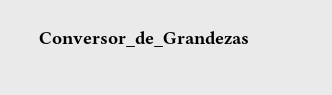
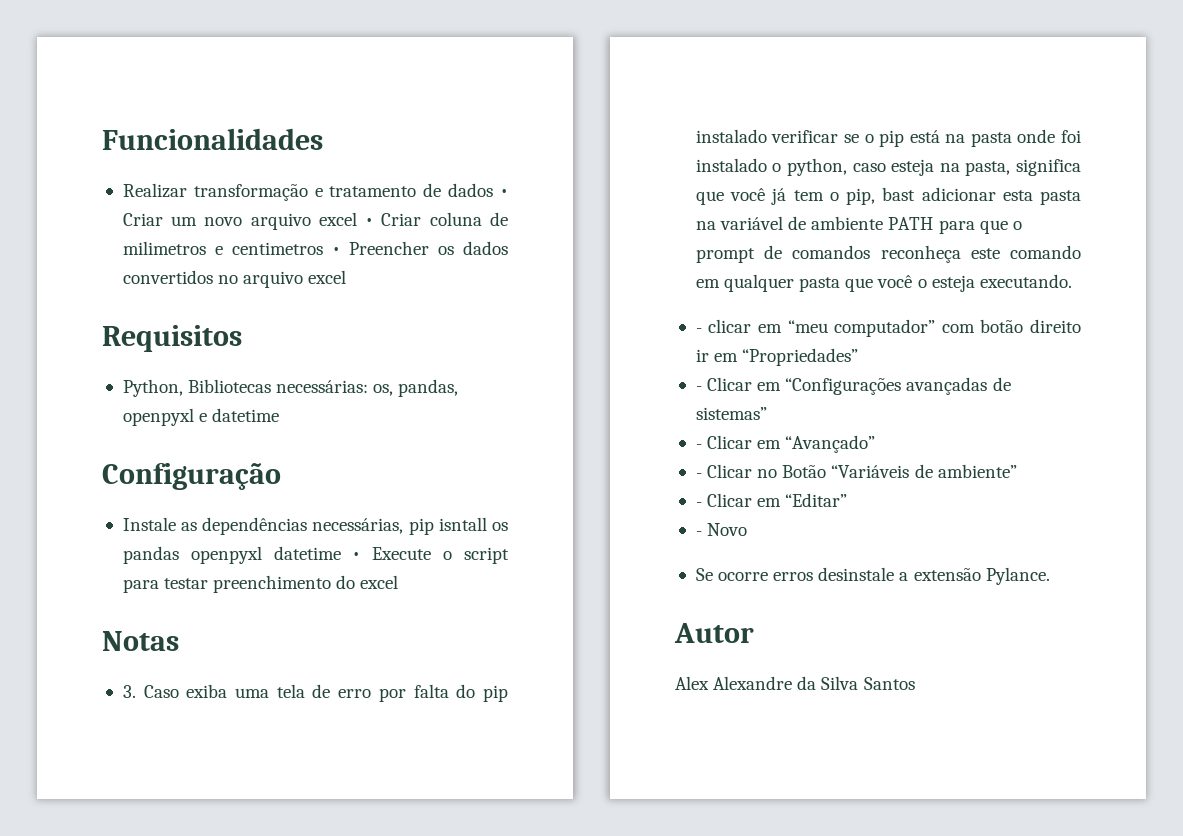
- Conversor_de_Grandezas
+ Funcionalidades
+ Realizar transformação e tratamento de dados • Criar um novo arquivo excel • Criar coluna de milimetros e centimetros • Preencher os dados convertidos no arquivo excel
+ Requisitos
+ Python, Bibliotecas necessárias: os, pandas, openpyxl e datetime
+ Configuração
+ Instale as dependências necessárias, pip isntall os pandas openpyxl datetime • Execute o script para testar preenchimento do excel
+ Notas
+ 3. Caso exiba uma tela de erro por falta do pip instalado verificar se o pip está na pasta onde foi instalado o python, caso esteja na pasta, significa que você já tem o pip, bast adicionar esta pasta na variável de ambiente PATH para que o prompt de comandos reconheça este comando em qualquer pasta que você o esteja executando.
+ - clicar em “meu computador” com botão direito ir em “Propriedades”
+ - Clicar em “Configurações avançadas de sistemas”
+ - Clicar em “Avançado”
+ - Clicar no Botão “Variáveis de ambiente”
+ - Clicar em “Editar”
+ - Novo
+ Se ocorre erros desinstale a extensão Pylance.
+ Autor
+ Alex Alexandre da Silva Santos

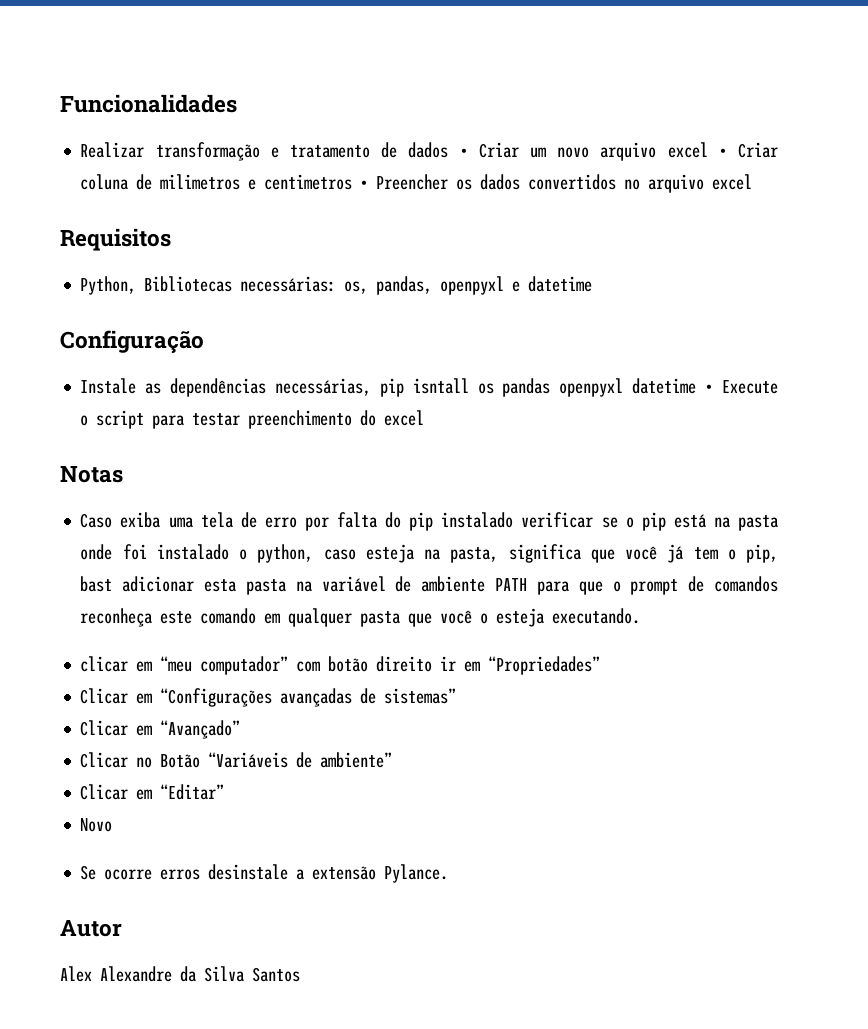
- 3. Caso exiba uma tela de erro por falta do pip instalado verificar se o pip está na pasta onde foi instalado o python, caso esteja na pasta, significa que você já tem o pip, bast adicionar esta pasta na variável de ambiente PATH para que o prompt de comandos reconheça este comando em qualquer pasta que você o esteja executando.
+ Caso exiba uma tela de erro por falta do pip instalado verificar se o pip está na pasta onde foi instalado o python, caso esteja na pasta, significa que você já tem o pip, bast adicionar esta pasta na variável de ambiente PATH para que o prompt de comandos reconheça este comando em qualquer pasta que você o esteja executando.
- - clicar em “meu computador” com botão direito ir em “Propriedades”
+ clicar em “meu computador” com botão direito ir em “Propriedades”
- - Clicar em “Configurações avançadas de sistemas”
+ Clicar em “Configurações avançadas de sistemas”
- - Clicar em “Avançado”
+ Clicar em “Avançado”
- - Clicar no Botão “Variáveis de ambiente”
+ Clicar no Botão “Variáveis de ambiente”
- - Clicar em “Editar”
+ Clicar em “Editar”
- - Novo
+ Novo

